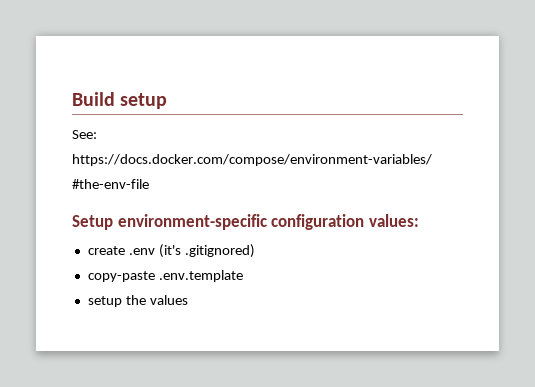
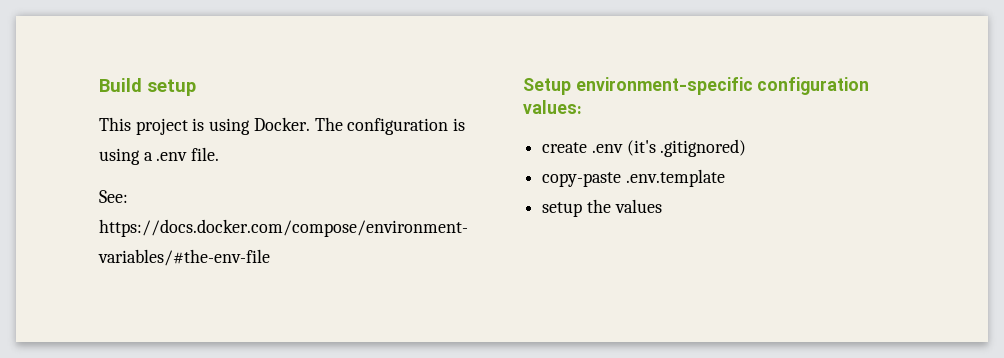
+ This project is using Docker. The configuration is using a .env file.

